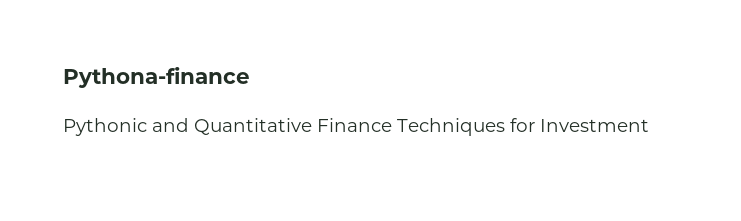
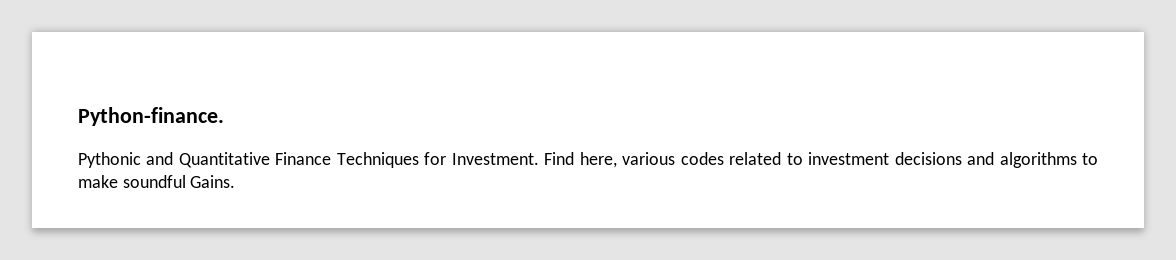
- Pythona-finance
+ Python-finance.
- Pythonic and Quantitative Finance Techniques for Investment
+ Pythonic and Quantitative Finance Techniques for Investment. Find here, various codes related to investment decisions and algorithms to make soundful Gains.

